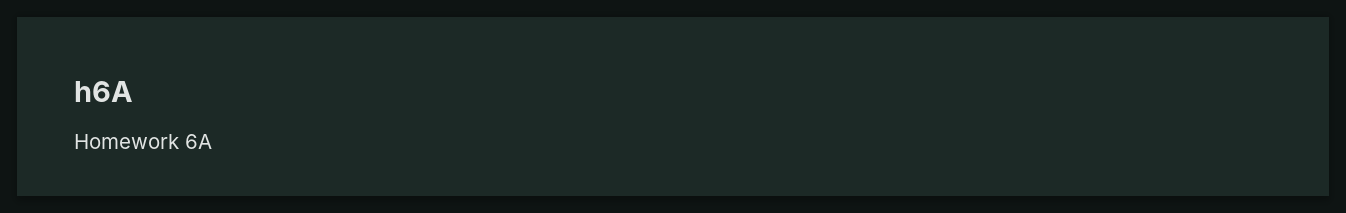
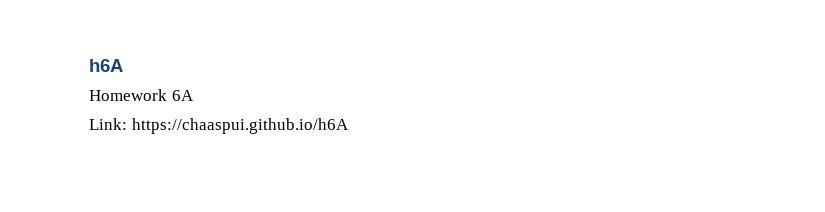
+ Link: https://chaaspui.github.io/h6A

